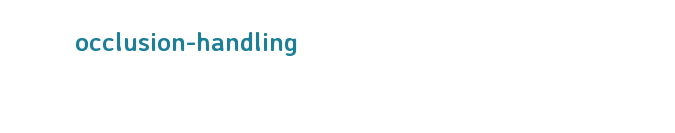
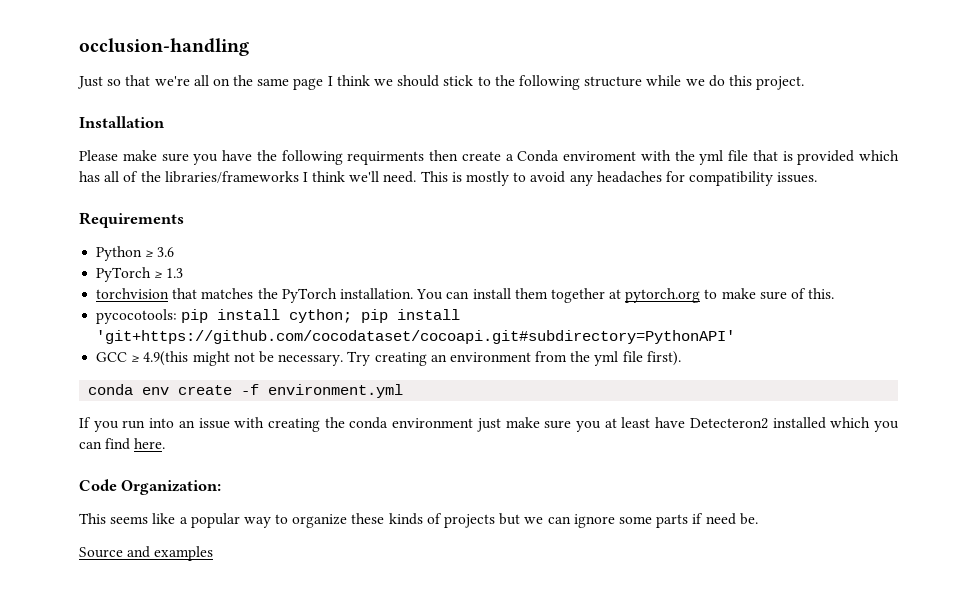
+ Just so that we're all on the same page I think we should stick to the following structure while we do this project.
+ Installation
+ Please make sure you have the following requirments then create a Conda enviroment with the yml file that is provided which has all of the libraries/frameworks I think we'll need. This is mostly to avoid any headaches for compatibility issues.
+ Requirements
+ Python ≥ 3.6
+ PyTorch ≥ 1.3
+ torchvision that matches the PyTorch installation. You can install them together at pytorch.org to make sure of this.
+ pycocotools: pip install cython; pip install 'git+https://github.com/cocodataset/cocoapi.git#subdirectory=PythonAPI'
+ GCC ≥ 4.9(this might not be necessary. Try creating an environment from the yml file first).
+ conda env create -f environment.yml
+ If you run into an issue with creating the conda environment just make sure you at least have Detecteron2 installed which you can find here.
+ Code Organization:
+ This seems like a popular way to organize these kinds of projects but we can ignore some parts if need be.
+ Source and examples

